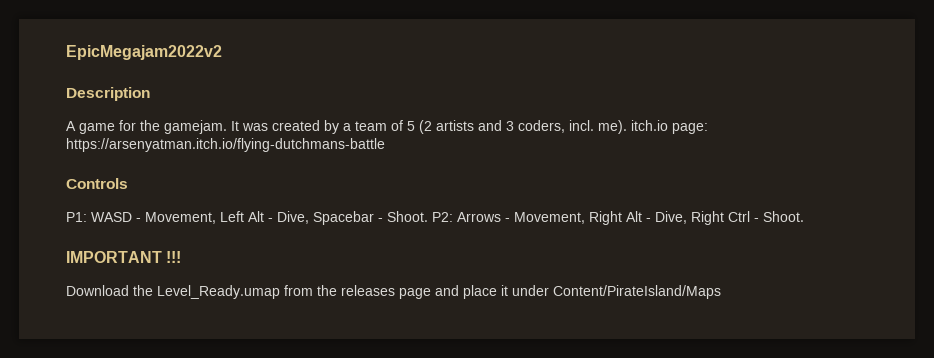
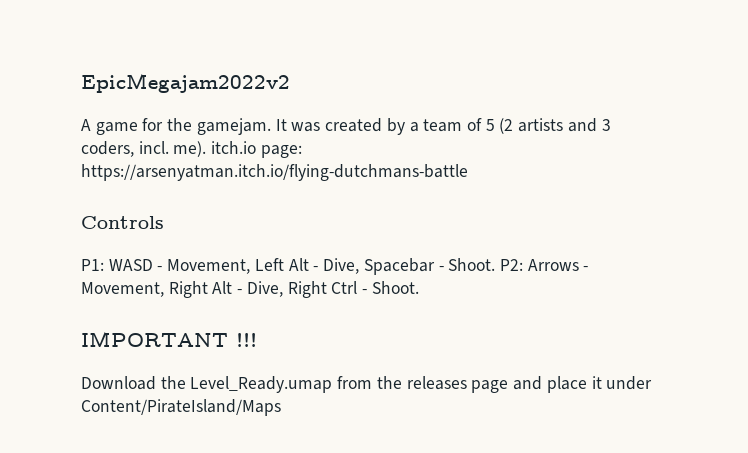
- Description

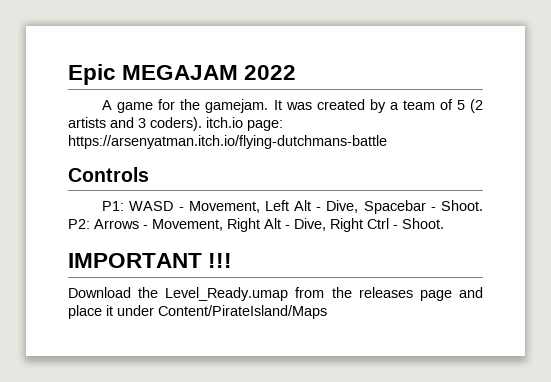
- EpicMegajam2022v2
+ Epic MEGAJAM 2022
- It was created by a team of 5 (2 artists and 3 coders, incl. me). itch.io page: https://arsenyatman.itch.io/flying-dutchmans-battle
+ It was created by a team of 5 (2 artists and 3 coders). itch.io page: https://arsenyatman.itch.io/flying-dutchmans-battle

